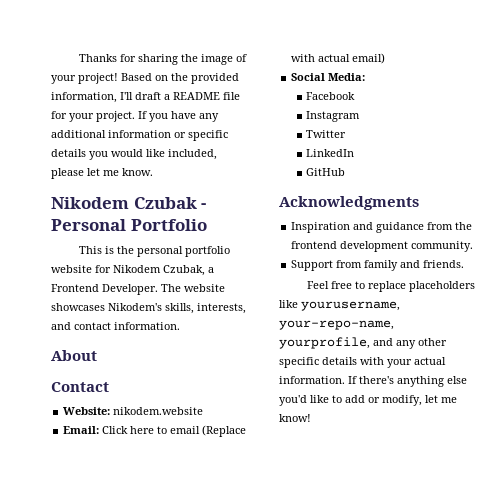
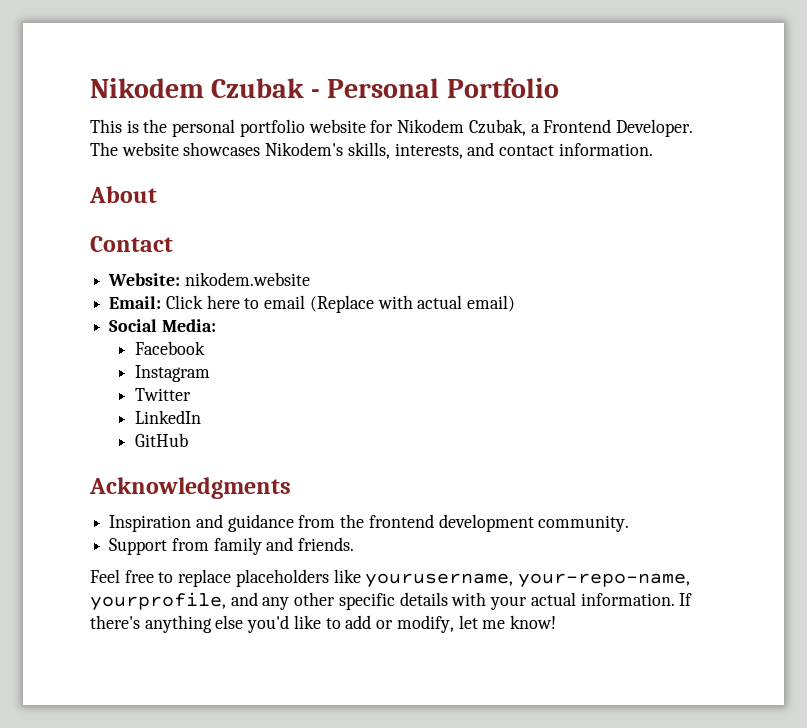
- Thanks for sharing the image of your project! Based on the provided information, I'll draft a README file for your project. If you have any additional information or specific details you would like included, please let me know.

